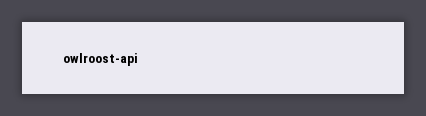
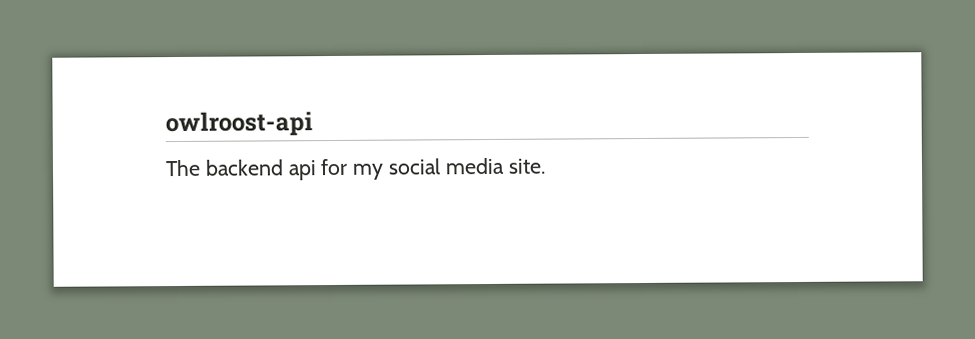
+ The backend api for my social media site.

